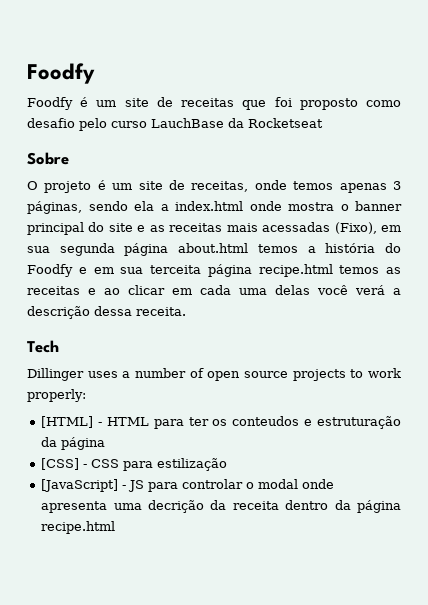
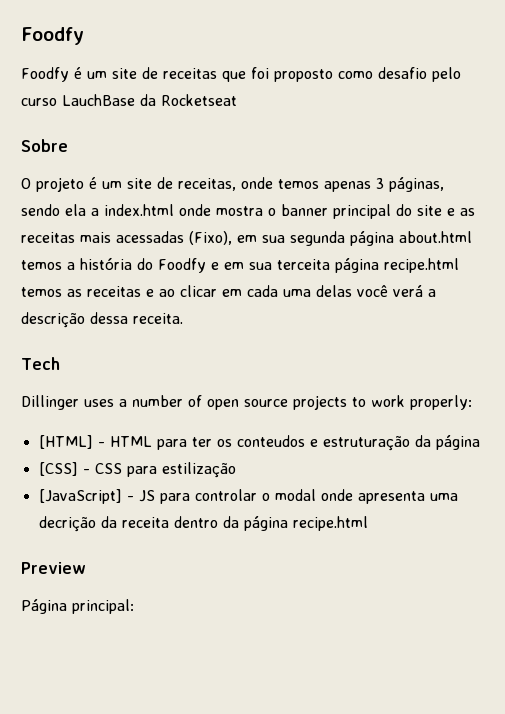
+ Preview
+ Página principal:

